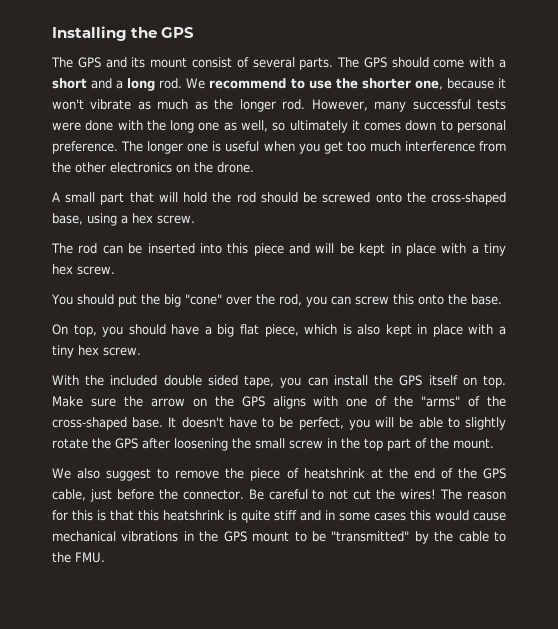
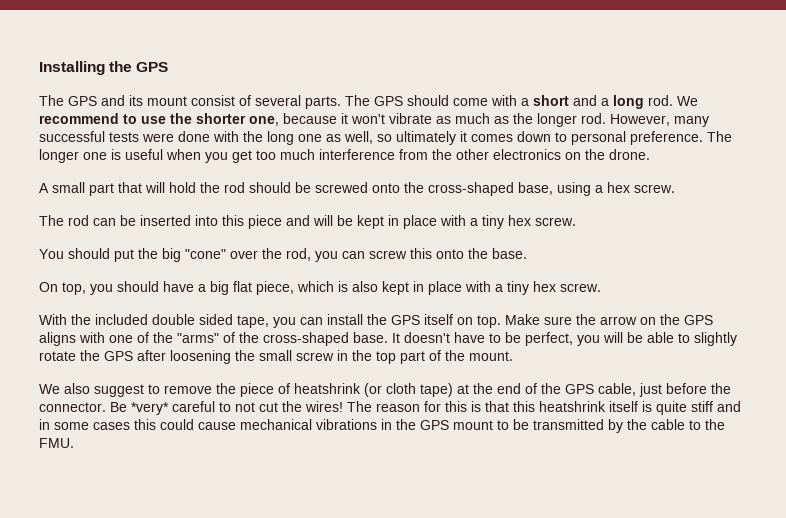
- We also suggest to remove the piece of heatshrink at the end of the GPS cable, just before the connector.
+ We also suggest to remove the piece of heatshrink (or cloth tape) at the end of the GPS cable, just before the connector.
- Be careful to not cut the wires!
+ Be *very* careful to not cut the wires!
- The reason for this is that this heatshrink is quite stiff and in some cases this would cause mechanical vibrations in the GPS mount to be "transmitted" by the cable to the FMU.
+ The reason for this is that this heatshrink itself is quite stiff and in some cases this could cause mechanical vibrations in the GPS mount to be transmitted by the cable to the FMU.

